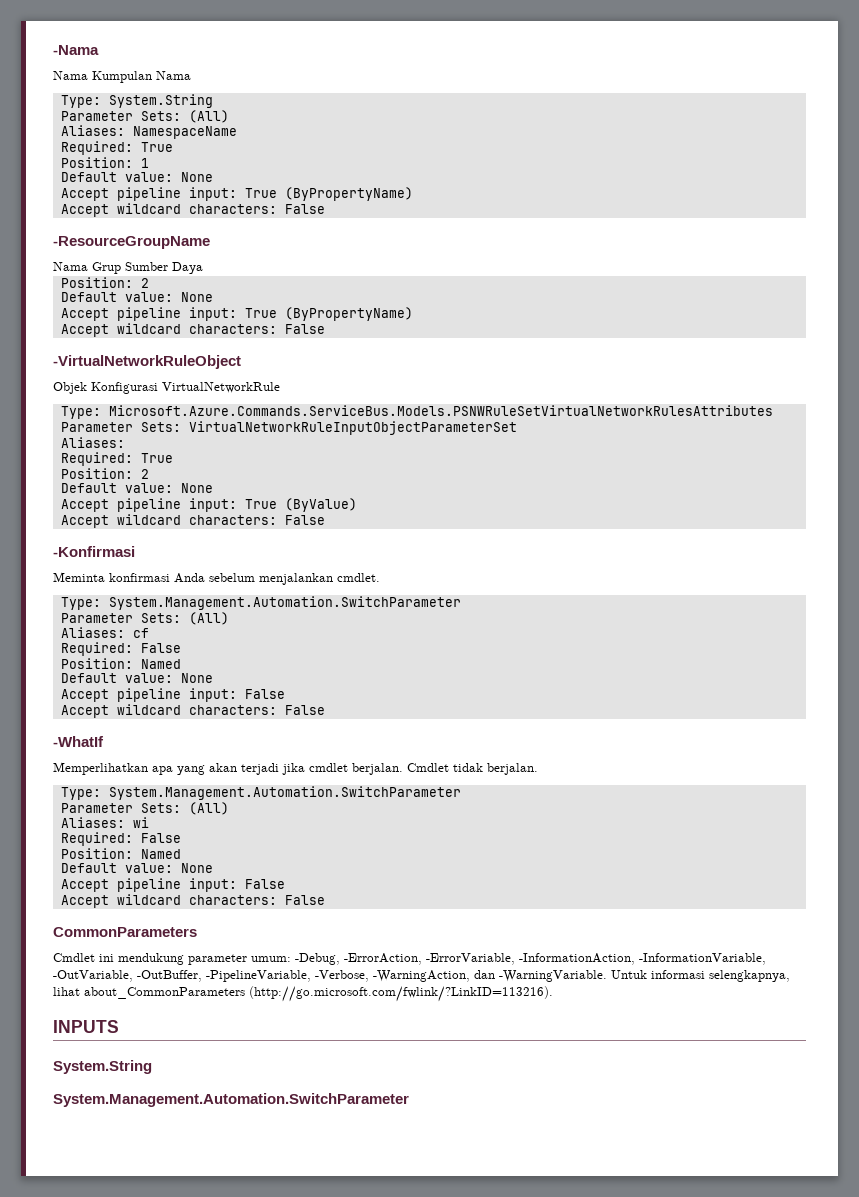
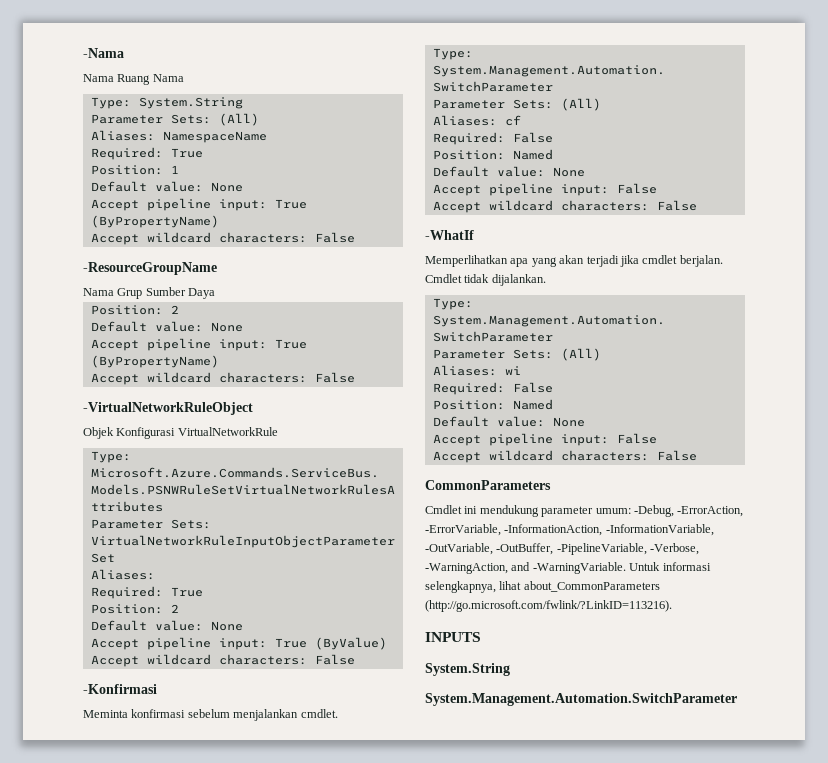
- Nama Kumpulan Nama
+ Nama Ruang Nama
- Meminta konfirmasi Anda sebelum menjalankan cmdlet.
+ Meminta konfirmasi sebelum menjalankan cmdlet.
- Cmdlet tidak berjalan.
+ Cmdlet tidak dijalankan.
- Cmdlet ini mendukung parameter umum: -Debug, -ErrorAction, -ErrorVariable, -InformationAction, -InformationVariable, -OutVariable, -OutBuffer, -PipelineVariable, -Verbose, -WarningAction, dan -WarningVariable.
+ Cmdlet ini mendukung parameter umum: -Debug, -ErrorAction, -ErrorVariable, -InformationAction, -InformationVariable, -OutVariable, -OutBuffer, -PipelineVariable, -Verbose, -WarningAction, and -WarningVariable.

